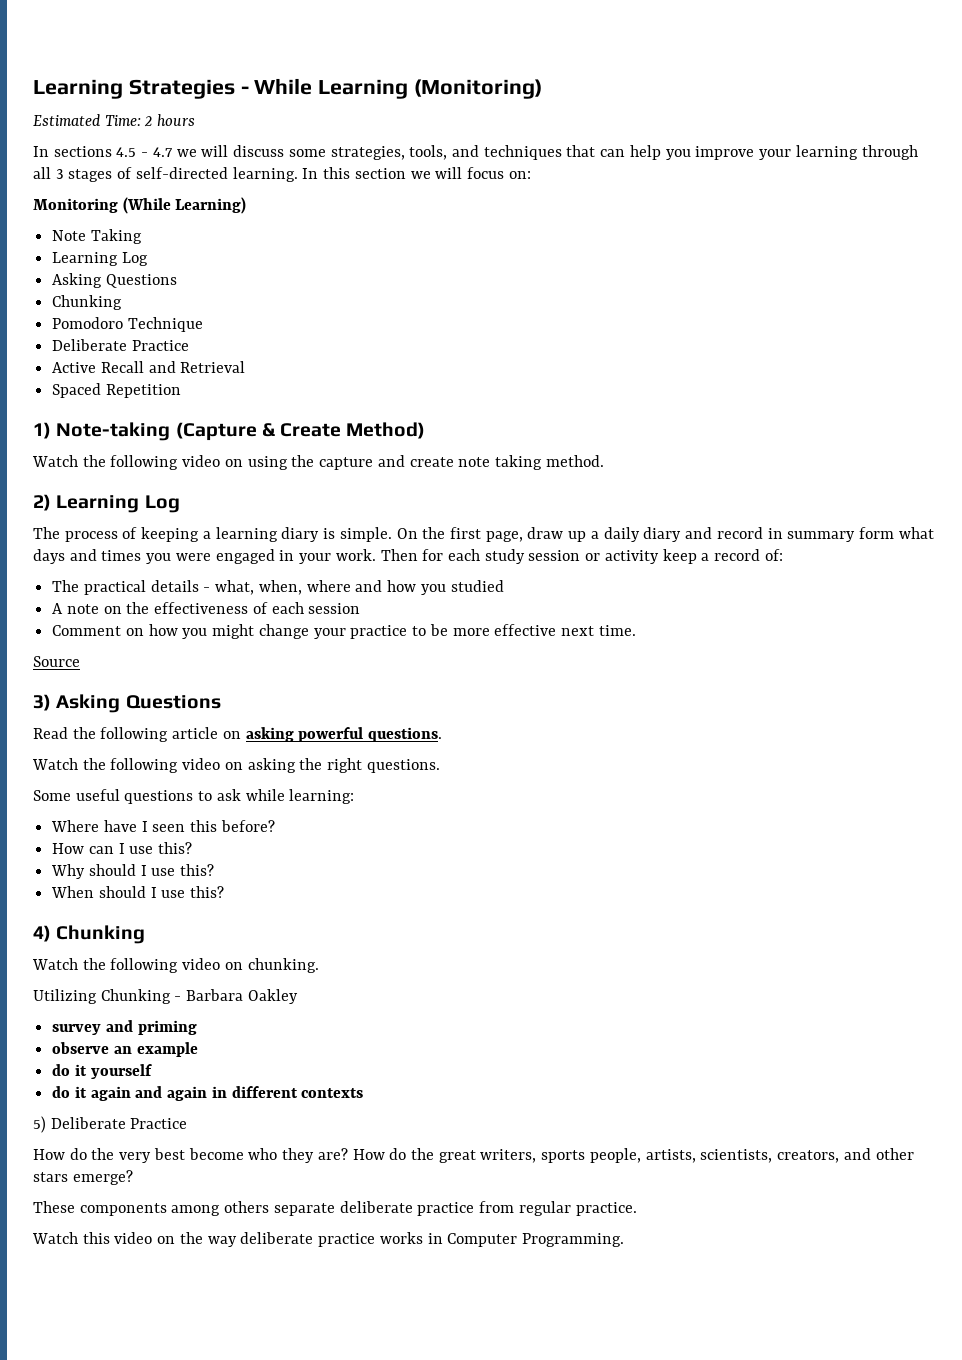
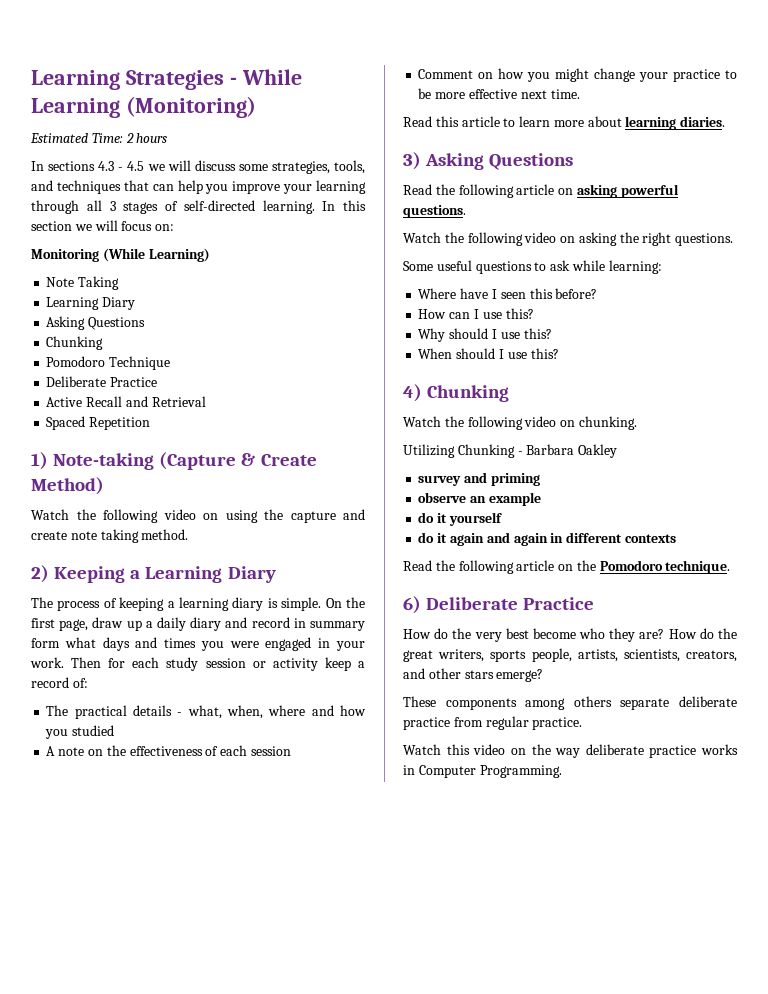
- In sections 4.5 - 4.7 we will discuss some strategies, tools, and techniques that can help you improve your learning through all 3 stages of self-directed learning.
+ In sections 4.3 - 4.5 we will discuss some strategies, tools, and techniques that can help you improve your learning through all 3 stages of self-directed learning.
  Note Taking
- Learning Log
+ Learning Diary
- 2) Learning Log
+ 2) Keeping a Learning Diary
- Source
+ Read this article to learn more about learning diaries.
- 5) Deliberate Practice
+ Read the following article on the Pomodoro technique.
+ 6) Deliberate Practice

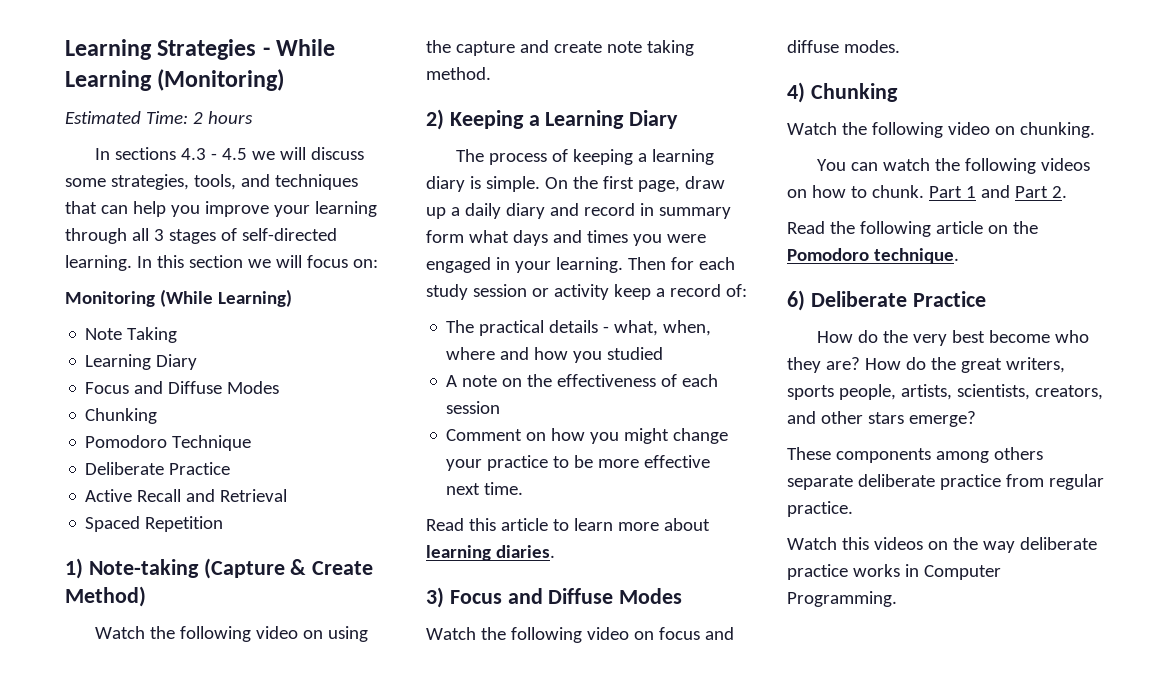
  Note Taking
  Learning Diary
- Asking Questions
+ Focus and Diffuse Modes
- On the first page, draw up a daily diary and record in summary form what days and times you were engaged in your work.
+ On the first page, draw up a daily diary and record in summary form what days and times you were engaged in your learning.
- 3) Asking Questions
- Read the following article on asking powerful questions.
- Watch the following video on asking the right questions.
- Some useful questions to ask while learning:
- Where have I seen this before?
- How can I use this?
- Why should I use this?
- When should I use this?
+ 3) Focus and Diffuse Modes
+ Watch the following video on focus and diffuse modes.
- Utilizing Chunking - Barbara Oakley
- survey and priming
- observe an example
- do it yourself
- do it again and again in different contexts
+ You can watch the following videos on how to chunk. Part 1 and Part 2.
- Watch this video on the way deliberate practice works in Computer Programming.
+ Watch this videos on the way deliberate practice works in Computer Programming.

